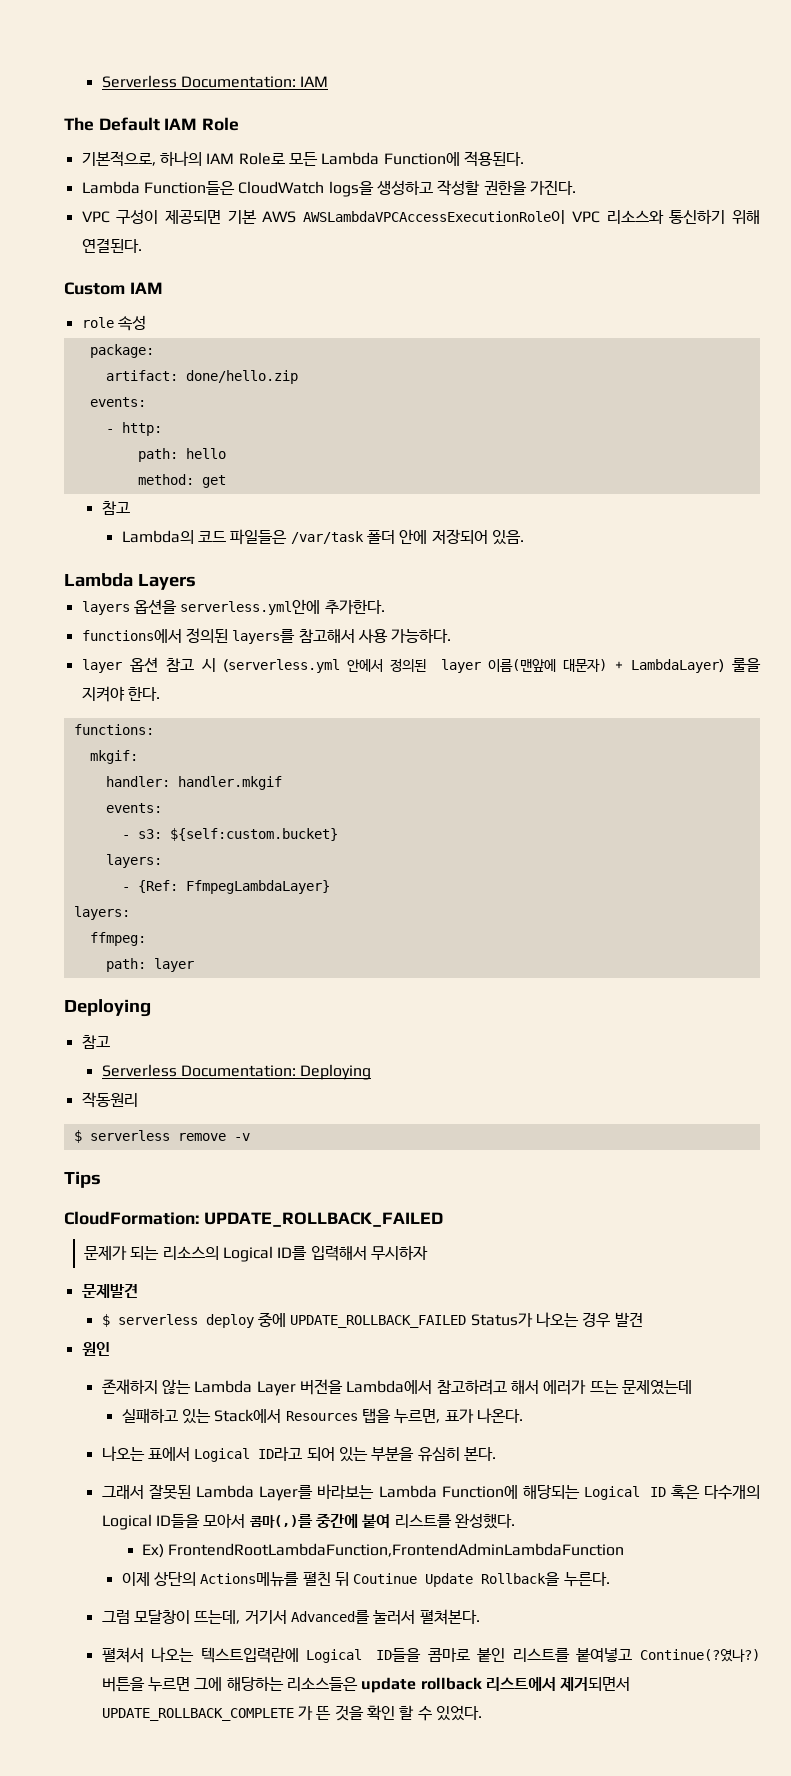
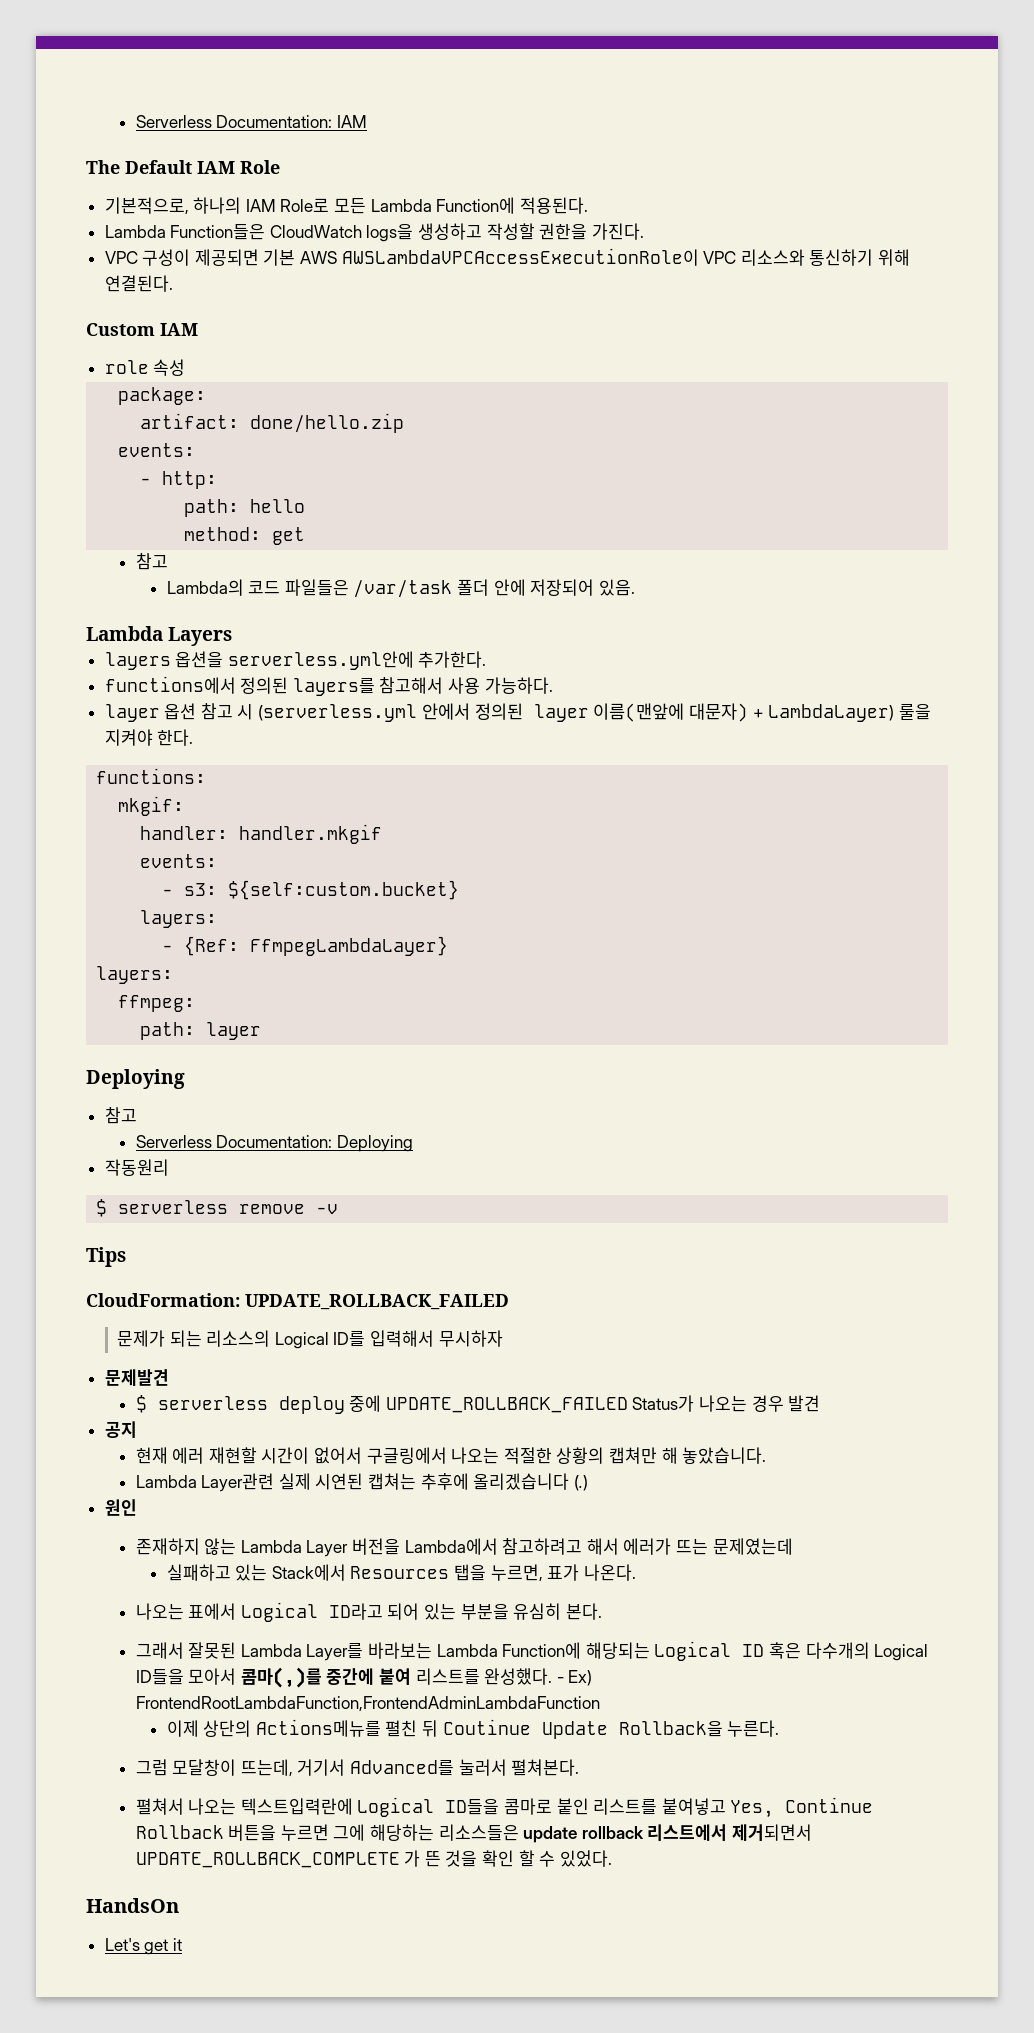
+ 공지
+ 현재 에러 재현할 시간이 없어서 구글링에서 나오는 적절한 상황의 캡쳐만 해 놓았습니다.
+ Lambda Layer관련 실제 시연된 캡쳐는 추후에 올리겠습니다 (.)
- 그래서 잘못된 Lambda Layer를 바라보는 Lambda Function에 해당되는 Logical ID 혹은 다수개의 Logical ID들을 모아서 콤마(,)를 중간에 붙여 리스트를 완성했다.
- Ex) FrontendRootLambdaFunction,FrontendAdminLambdaFunction
+ 그래서 잘못된 Lambda Layer를 바라보는 Lambda Function에 해당되는 Logical ID 혹은 다수개의 Logical ID들을 모아서 콤마(,)를 중간에 붙여 리스트를 완성했다. - Ex) FrontendRootLambdaFunction,FrontendAdminLambdaFunction
- 펼쳐서 나오는 텍스트입력란에 Logical ID들을 콤마로 붙인 리스트를 붙여넣고 Continue(?였나?) 버튼을 누르면 그에 해당하는 리소스들은 update rollback 리스트에서 제거되면서 UPDATE_ROLLBACK_COMPLETE 가 뜬 것을 확인 할 수 있었다.
+ 펼쳐서 나오는 텍스트입력란에 Logical ID들을 콤마로 붙인 리스트를 붙여넣고 Yes, Continue Rollback 버튼을 누르면 그에 해당하는 리소스들은 update rollback 리스트에서 제거되면서 UPDATE_ROLLBACK_COMPLETE 가 뜬 것을 확인 할 수 있었다.
+ HandsOn
+ Let's get it

